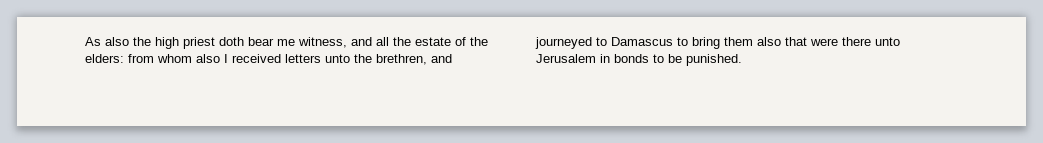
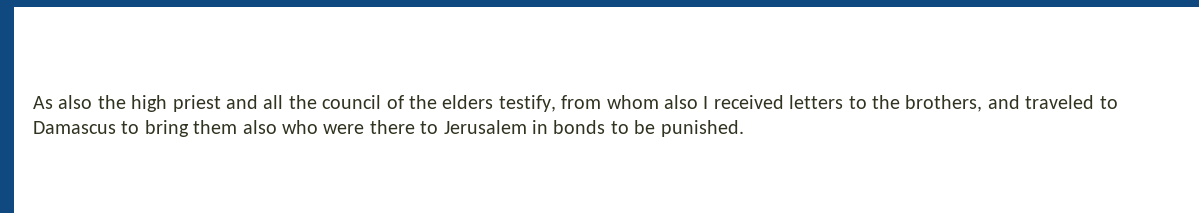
- As also the high priest doth bear me witness, and all the estate of the elders: from whom also I received letters unto the brethren, and journeyed to Damascus to bring them also that were there unto Jerusalem in bonds to be punished.
+ As also the high priest and all the council of the elders testify, from whom also I received letters to the brothers, and traveled to Damascus to bring them also who were there to Jerusalem in bonds to be punished.

